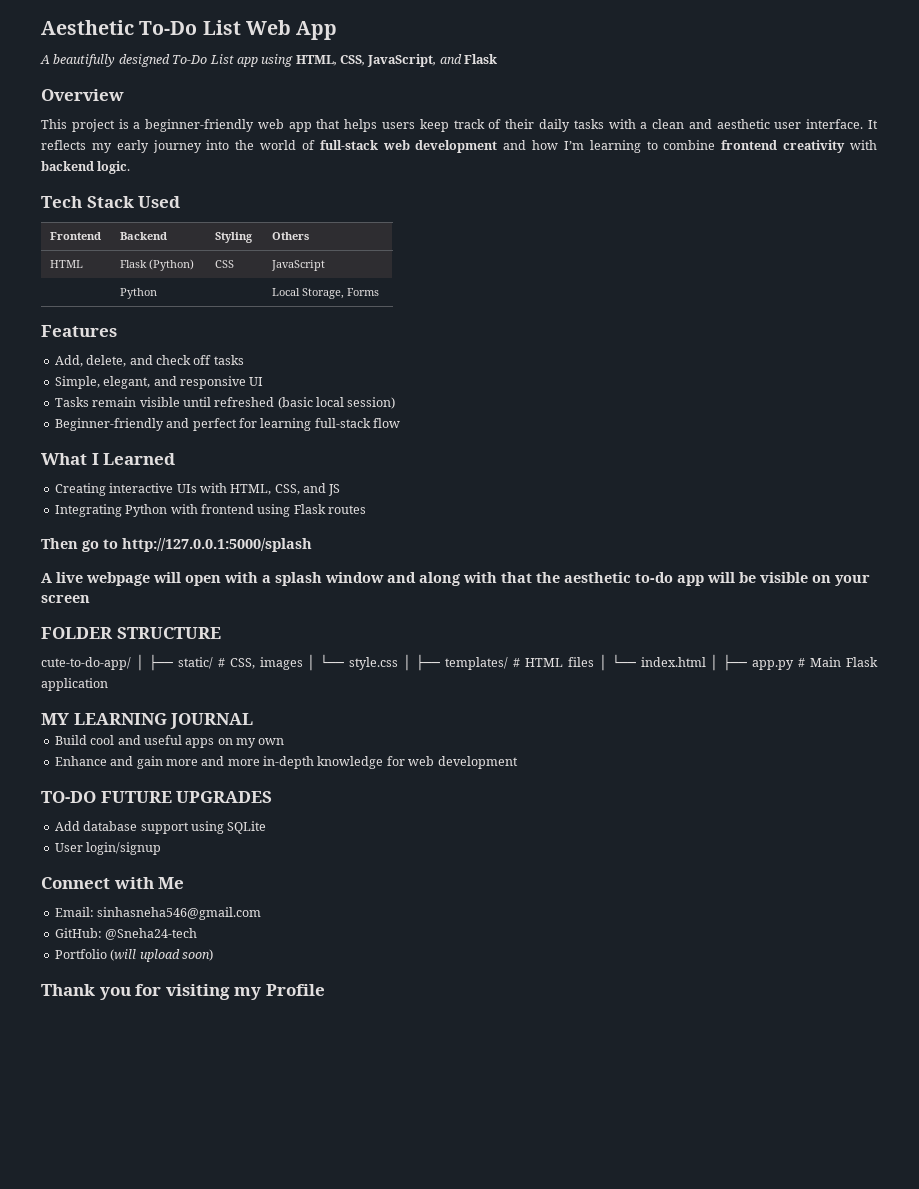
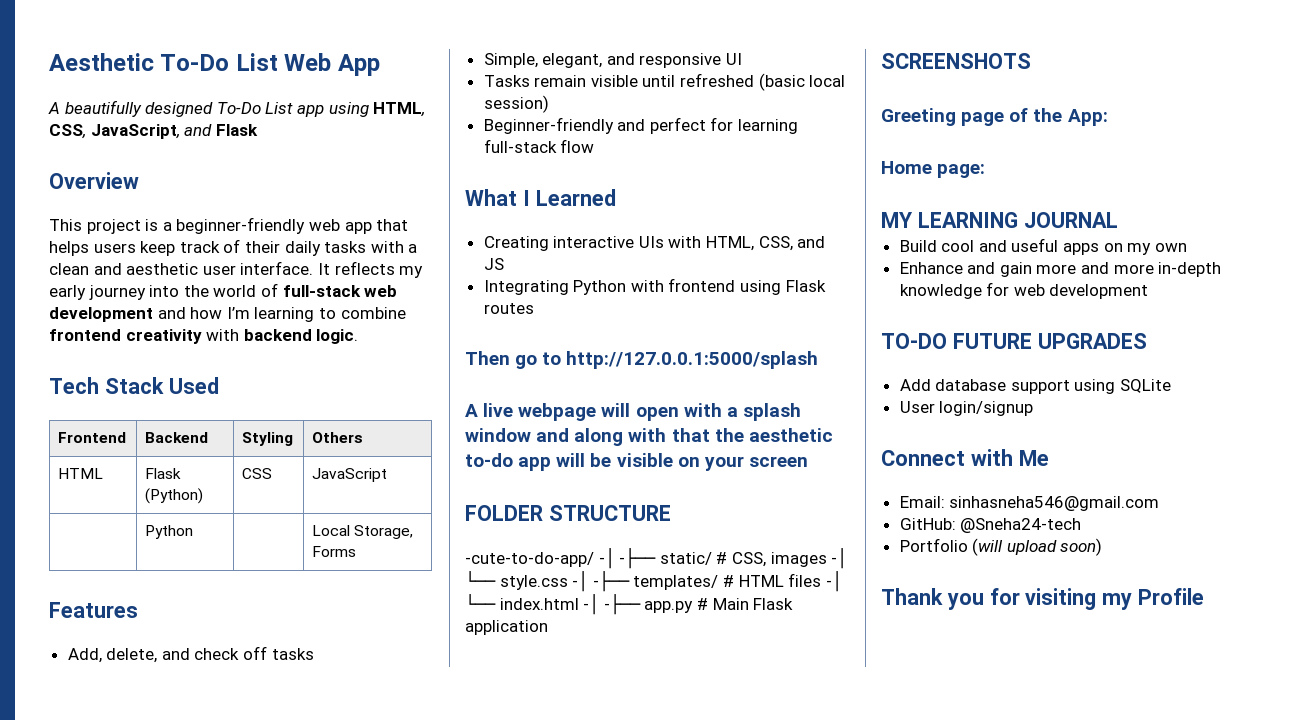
- cute-to-do-app/ │ ├── static/ # CSS, images │ └── style.css │ ├── templates/ # HTML files │ └── index.html │ ├── app.py # Main Flask application
+ -cute-to-do-app/ -│ -├── static/ # CSS, images -│ └── style.css -│ -├── templates/ # HTML files -│ └── index.html -│ -├── app.py # Main Flask application
+ SCREENSHOTS
+ Greeting page of the App:
+ Home page:

